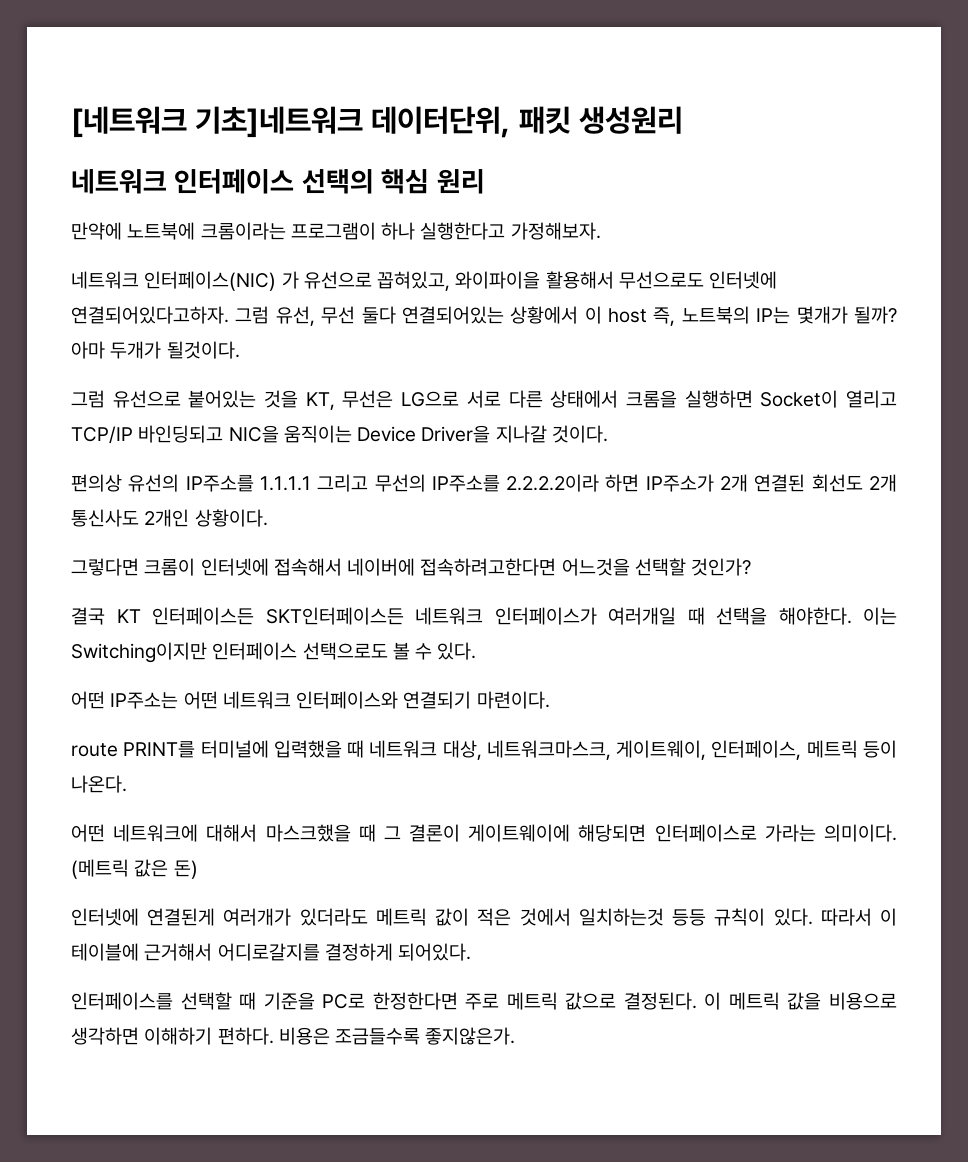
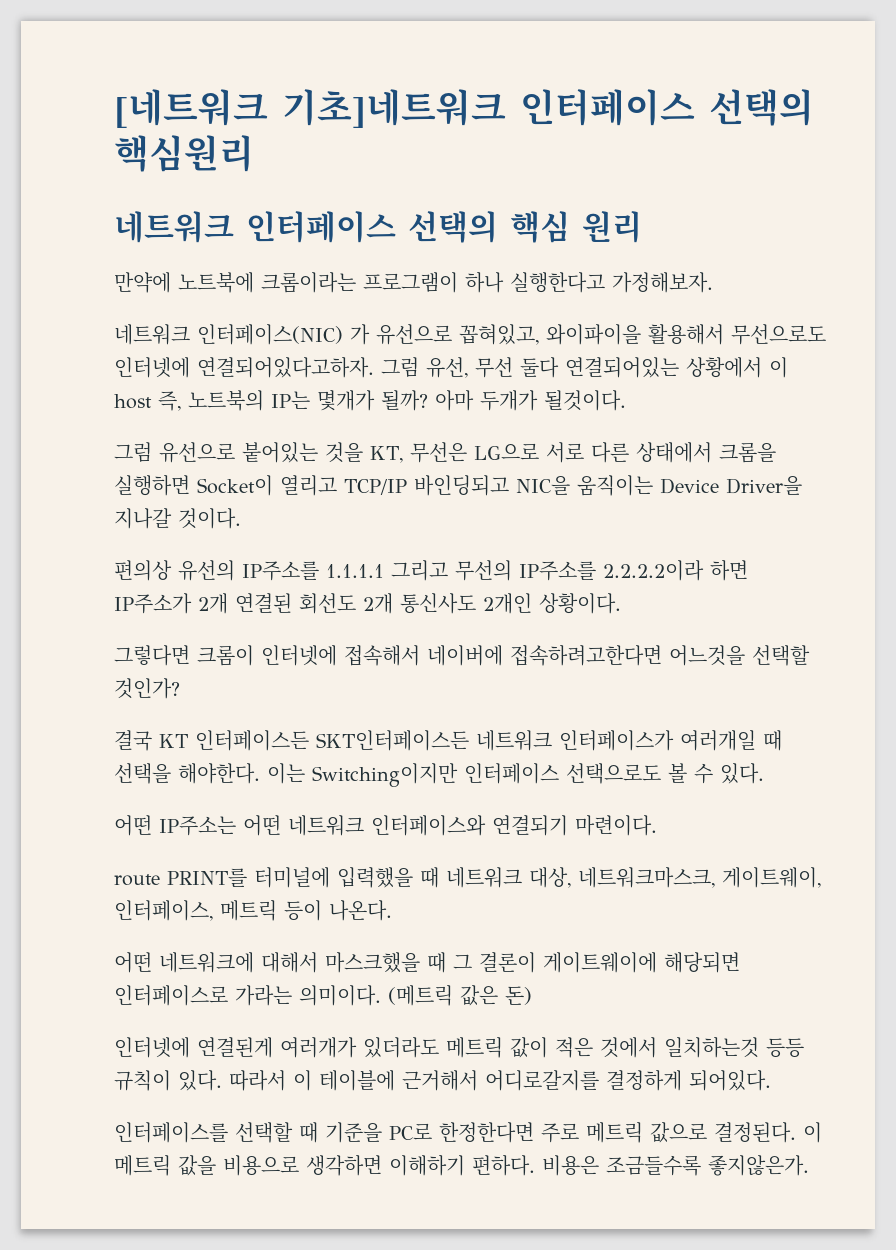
- [네트워크 기초]네트워크 데이터단위, 패킷 생성원리
+ [네트워크 기초]네트워크 인터페이스 선택의 핵심원리

